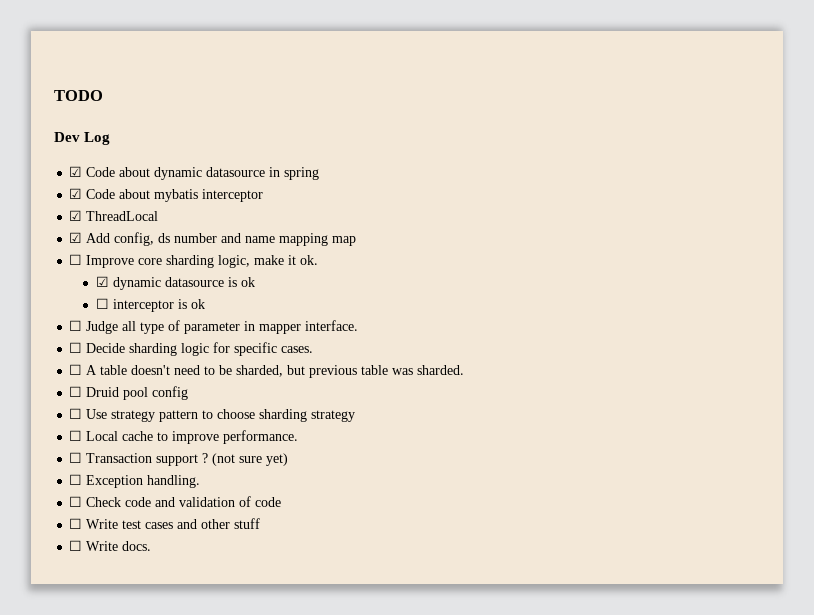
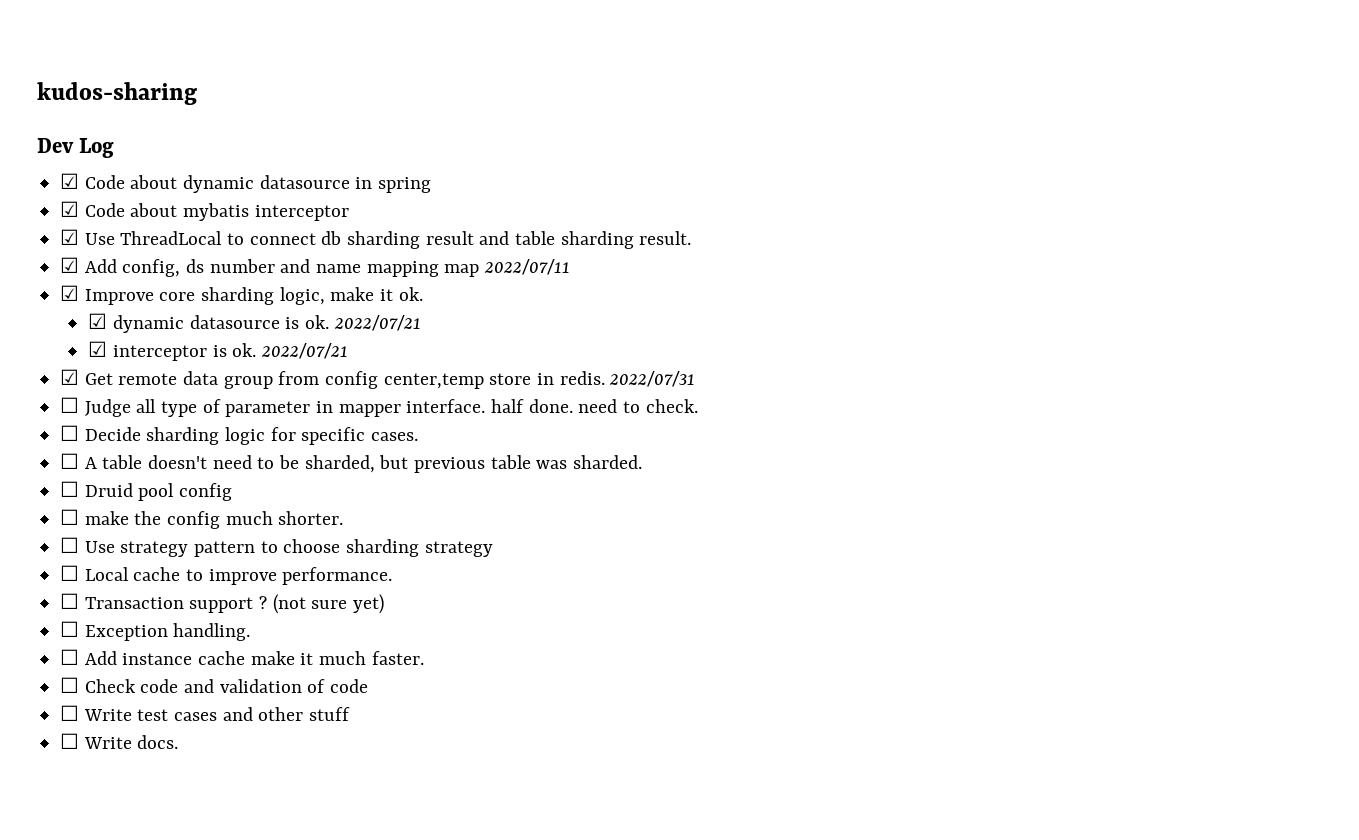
- TODO
+ kudos-sharing
- ☑ ThreadLocal
+ ☑ Use ThreadLocal to connect db sharding result and table sharding result.
- ☑ Add config, ds number and name mapping map
- ☐ Improve core sharding logic, make it ok.
+ ☑ Add config, ds number and name mapping map 2022/07/11
+ ☑ Improve core sharding logic, make it ok.
- ☑ dynamic datasource is ok
- ☐ interceptor is ok
+ ☑ dynamic datasource is ok. 2022/07/21
+ ☑ interceptor is ok. 2022/07/21
+ ☑ Get remote data group from config center,temp store in redis. 2022/07/31
- ☐ Judge all type of parameter in mapper interface.
+ ☐ Judge all type of parameter in mapper interface. half done. need to check.
+ ☐ make the config much shorter.
+ ☐ Add instance cache make it much faster.

